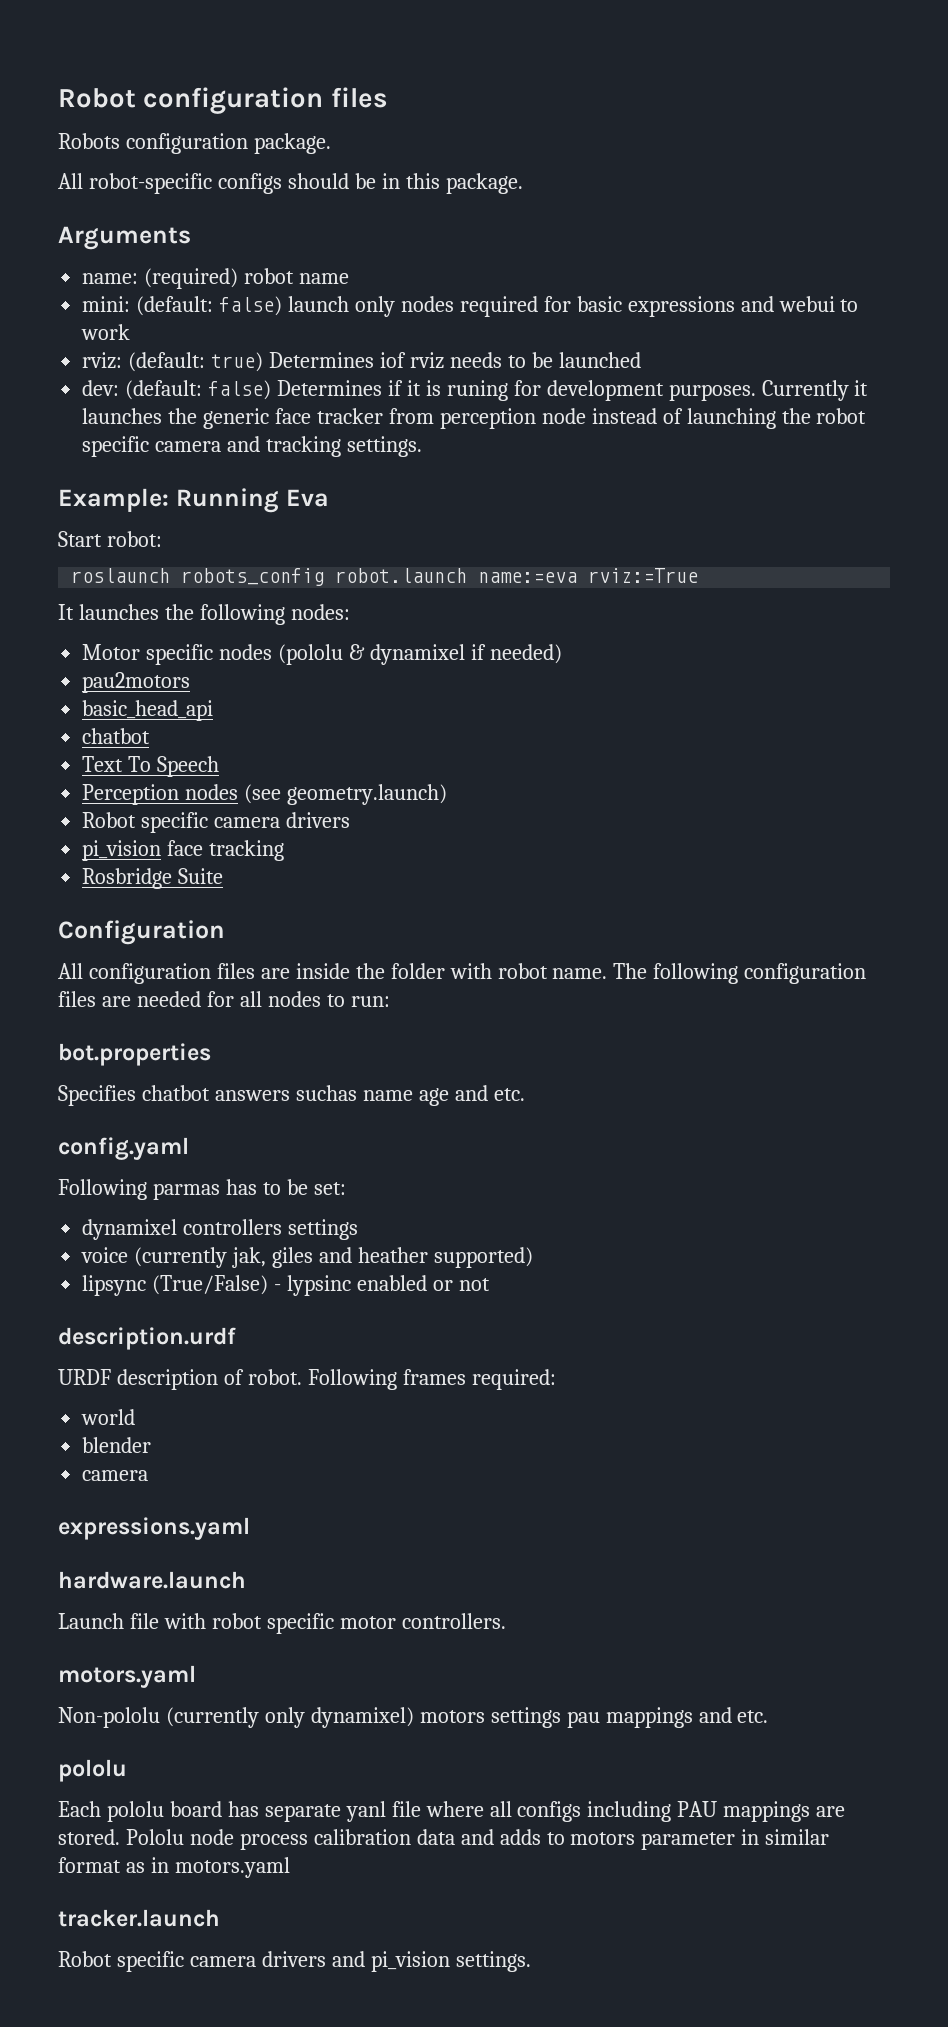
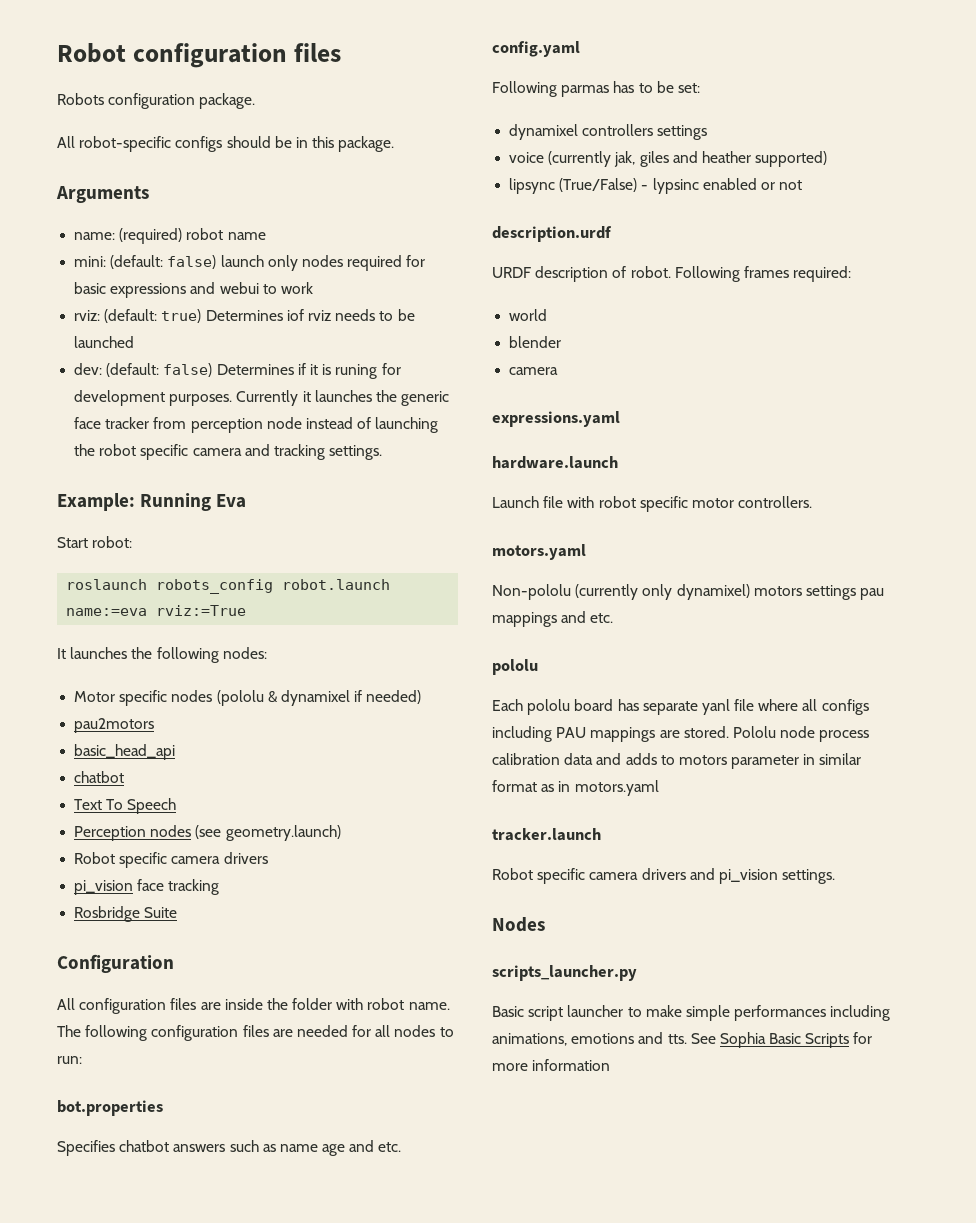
- Specifies chatbot answers suchas name age and etc.
+ Specifies chatbot answers such as name age and etc.
+ Nodes
+ scripts_launcher.py
+ Basic script launcher to make simple performances including animations, emotions and tts. See Sophia Basic Scripts for more information

